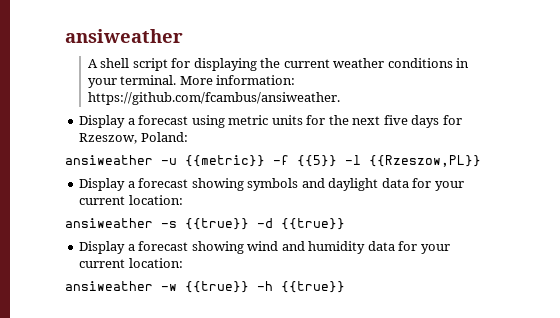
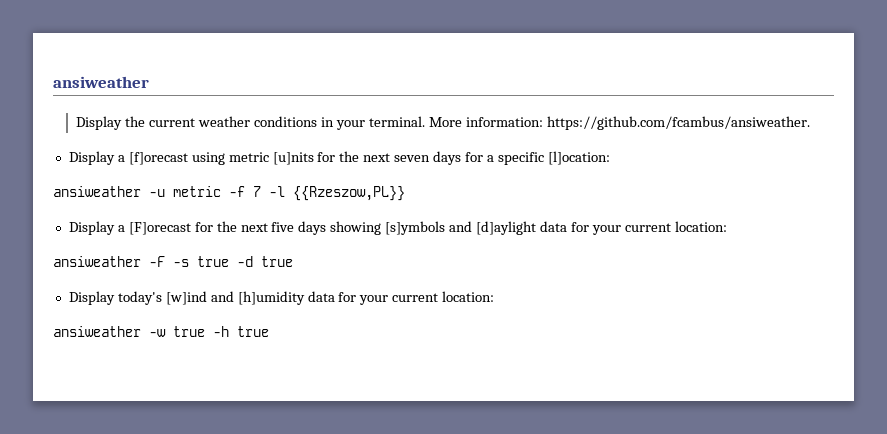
- A shell script for displaying the current weather conditions in your terminal.
+ Display the current weather conditions in your terminal.
- Display a forecast using metric units for the next five days for Rzeszow, Poland:
- ansiweather -u {{metric}} -f {{5}} -l {{Rzeszow,PL}}
- Display a forecast showing symbols and daylight data for your current location:
- ansiweather -s {{true}} -d {{true}}
- Display a forecast showing wind and humidity data for your current location:
+ Display a [f]orecast using metric [u]nits for the next seven days for a specific [l]ocation:
+ ansiweather -u metric -f 7 -l {{Rzeszow,PL}}
+ Display a [F]orecast for the next five days showing [s]ymbols and [d]aylight data for your current location:
+ ansiweather -F -s true -d true
+ Display today's [w]ind and [h]umidity data for your current location:
- ansiweather -w {{true}} -h {{true}}
+ ansiweather -w true -h true

